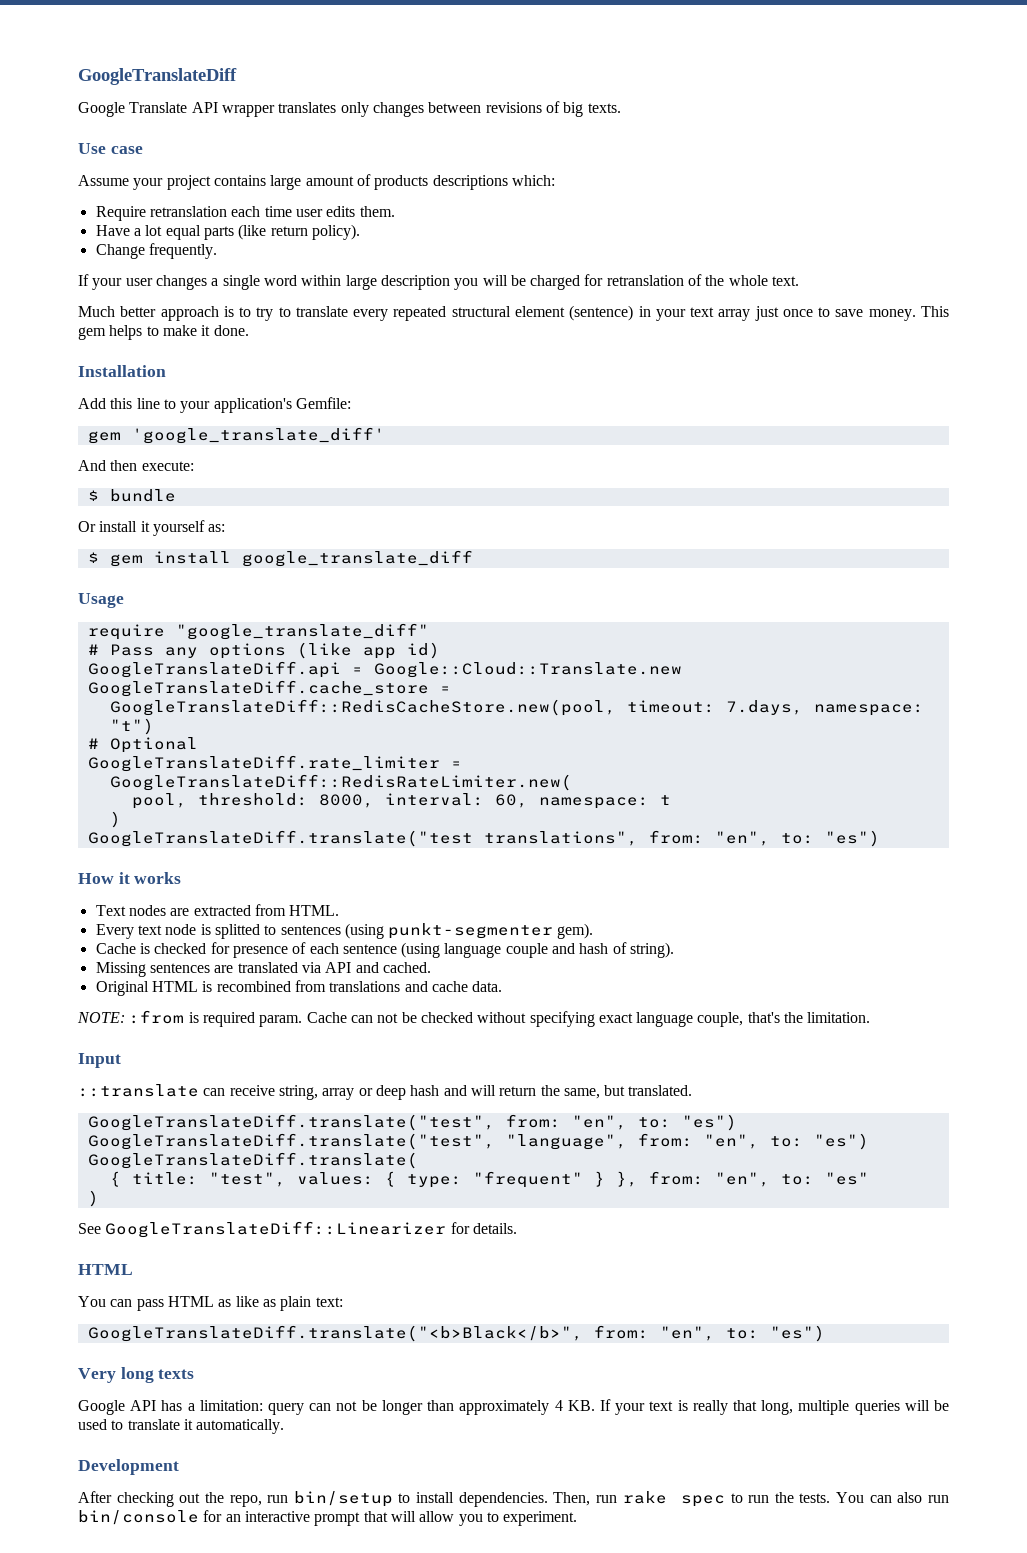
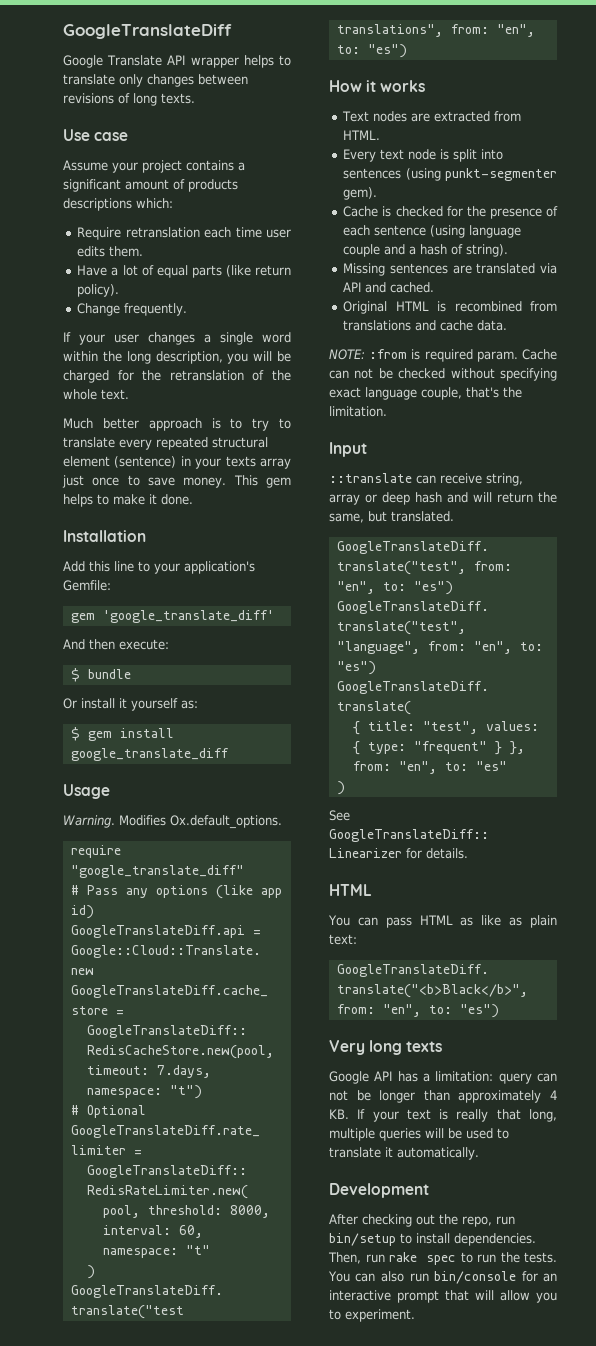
- Google Translate API wrapper translates only changes between revisions of big texts.
+ Google Translate API wrapper helps to translate only changes between revisions of long texts.
- Assume your project contains large amount of products descriptions which:
+ Assume your project contains a significant amount of products descriptions which:
- Have a lot equal parts (like return policy).
+ Have a lot of equal parts (like return policy).
- If your user changes a single word within large description you will be charged for retranslation of the whole text.
+ If your user changes a single word within the long description, you will be charged for the retranslation of the whole text.
- Much better approach is to try to translate every repeated structural element (sentence) in your text array just once to save money.
+ Much better approach is to try to translate every repeated structural element (sentence) in your texts array just once to save money.
+ Warning. Modifies Ox.default_options.
- pool, threshold: 8000, interval: 60, namespace: t
+ pool, threshold: 8000, interval: 60, namespace: "t"
- Every text node is splitted to sentences (using punkt-segmenter gem).
+ Every text node is split into sentences (using punkt-segmenter gem).
- Cache is checked for presence of each sentence (using language couple and hash of string).
+ Cache is checked for the presence of each sentence (using language couple and a hash of string).

